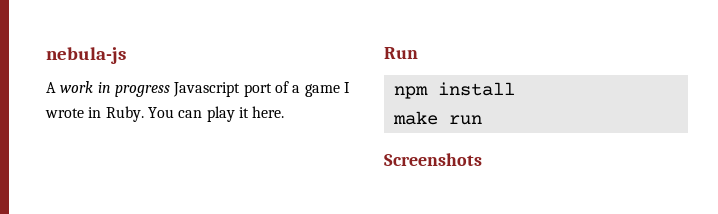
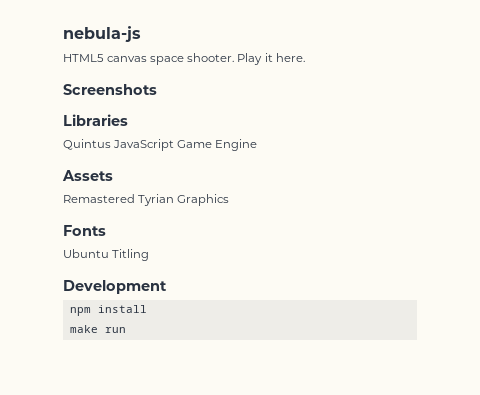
- A work in progress Javascript port of a game I wrote in Ruby. You can play it here.
- Run
+ HTML5 canvas space shooter. Play it here.
+ Screenshots
+ Libraries
+ Quintus JavaScript Game Engine
+ Assets
+ Remastered Tyrian Graphics
+ Fonts
+ Ubuntu Titling
+ Development
- Screenshots

